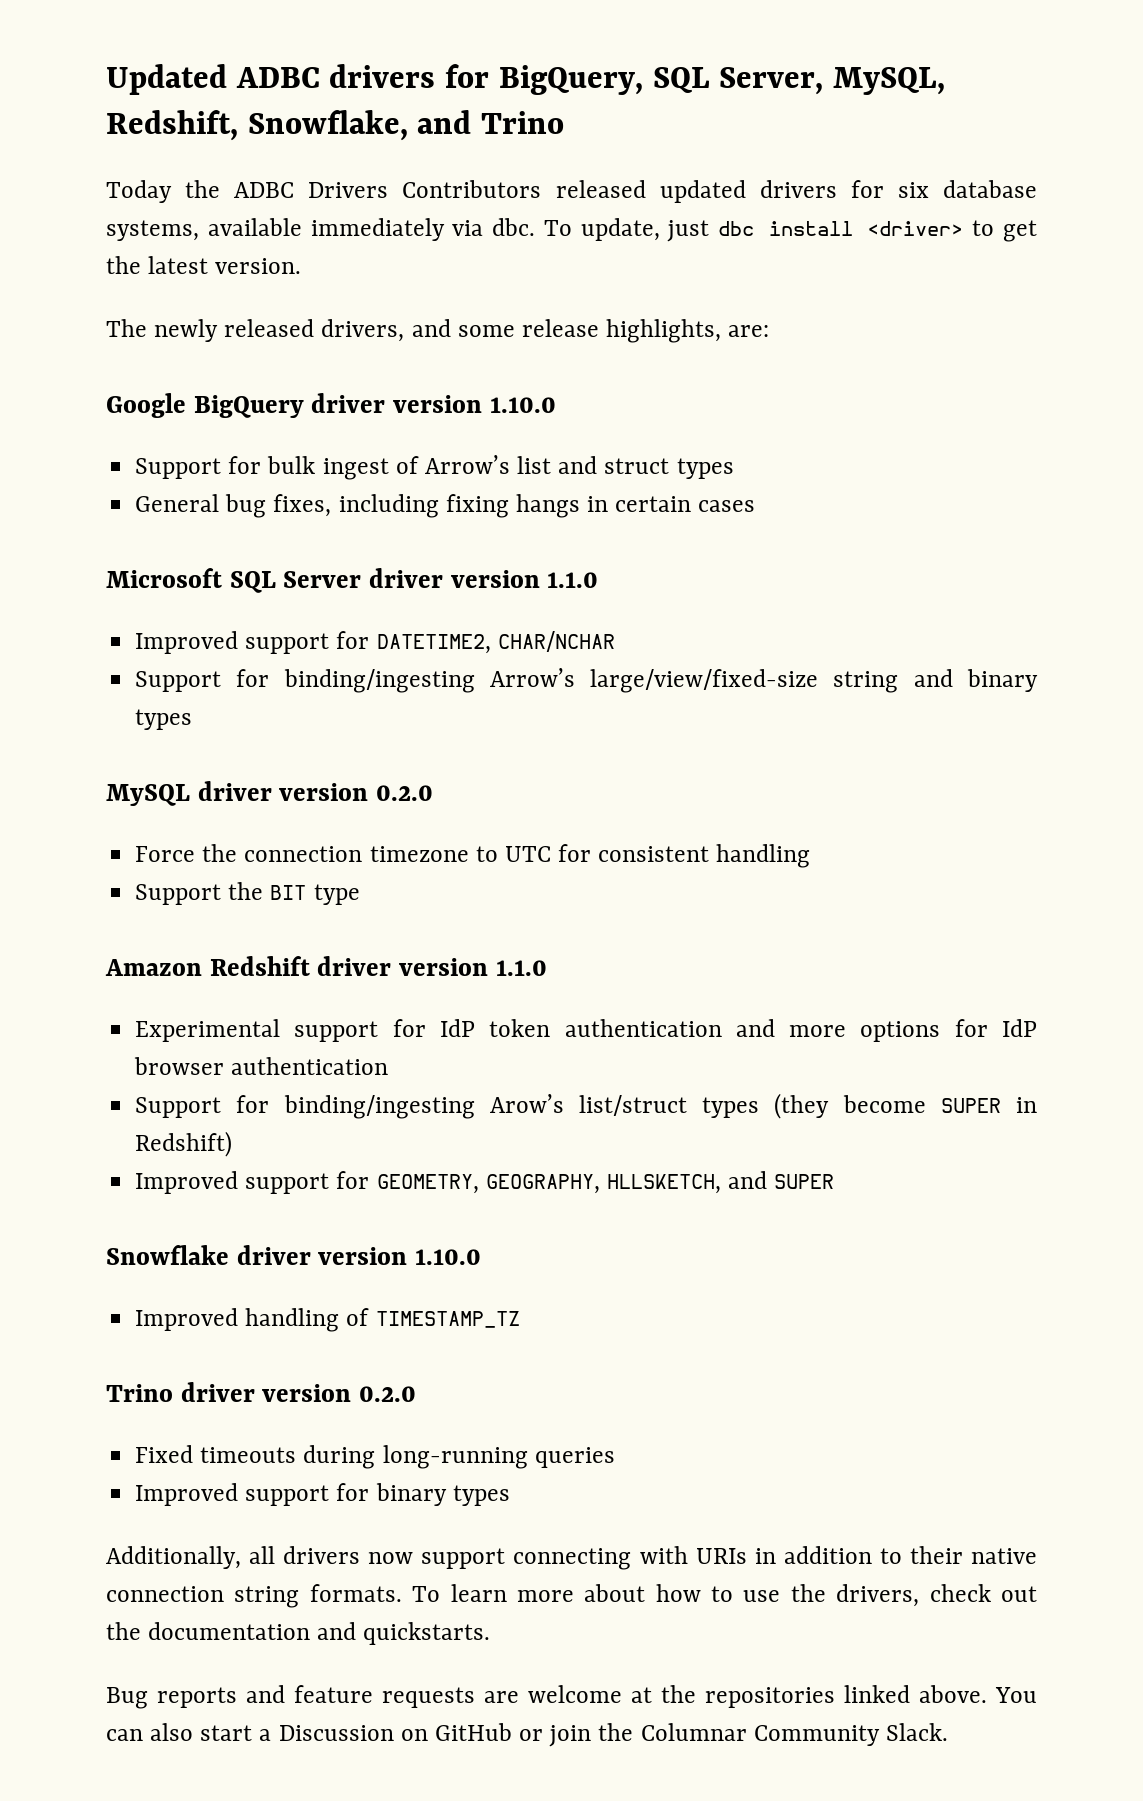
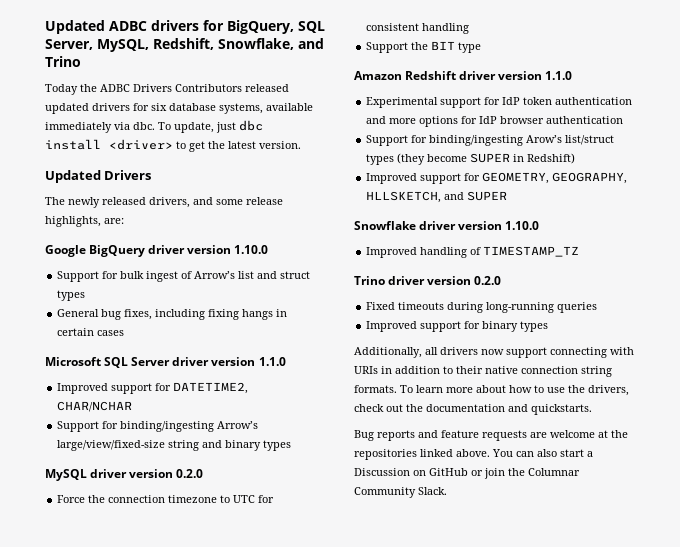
+ Updated Drivers

